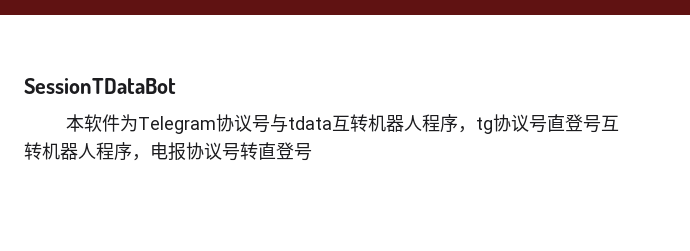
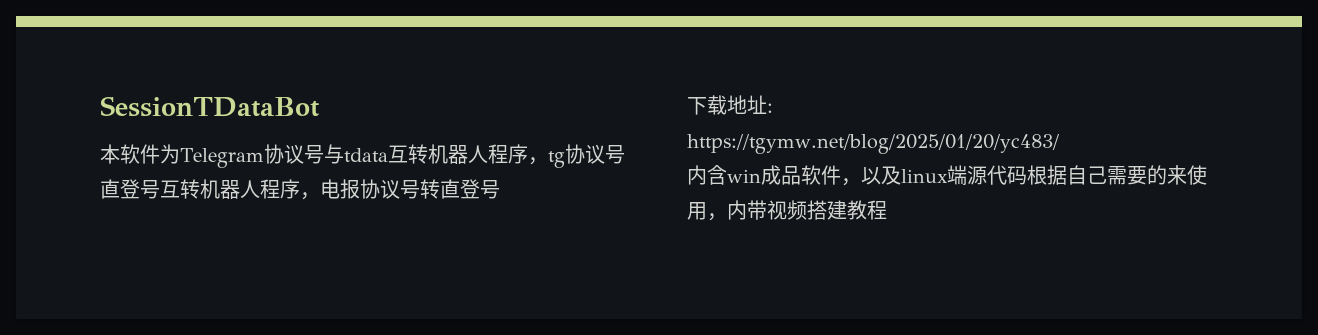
+ 下载地址:
+ https://tgymw.net/blog/2025/01/20/yc483/
+ 内含win成品软件，以及linux端源代码根据自己需要的来使用，内带视频搭建教程

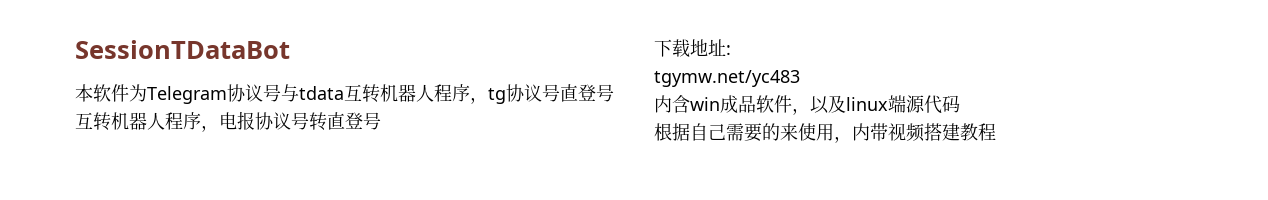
- https://tgymw.net/blog/2025/01/20/yc483/
+ tgymw.net/yc483
- 内含win成品软件，以及linux端源代码根据自己需要的来使用，内带视频搭建教程
+ 内含win成品软件，以及linux端源代码
+ 根据自己需要的来使用，内带视频搭建教程

